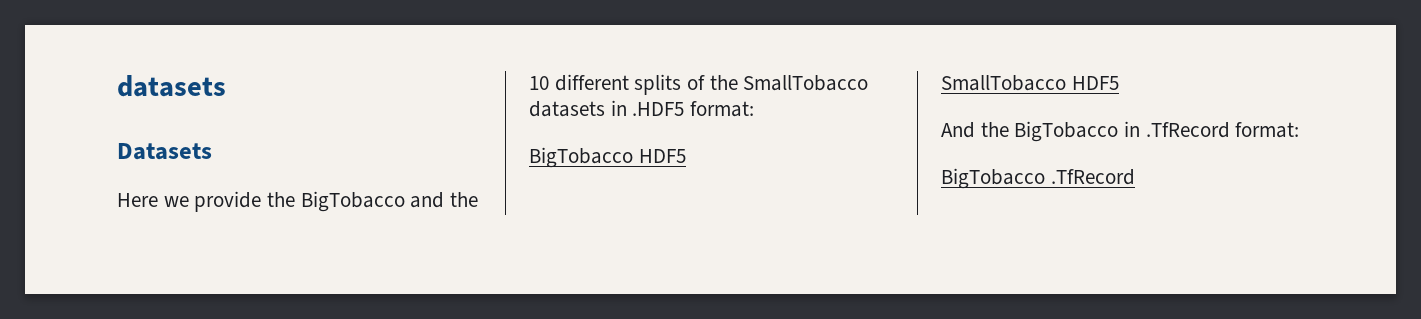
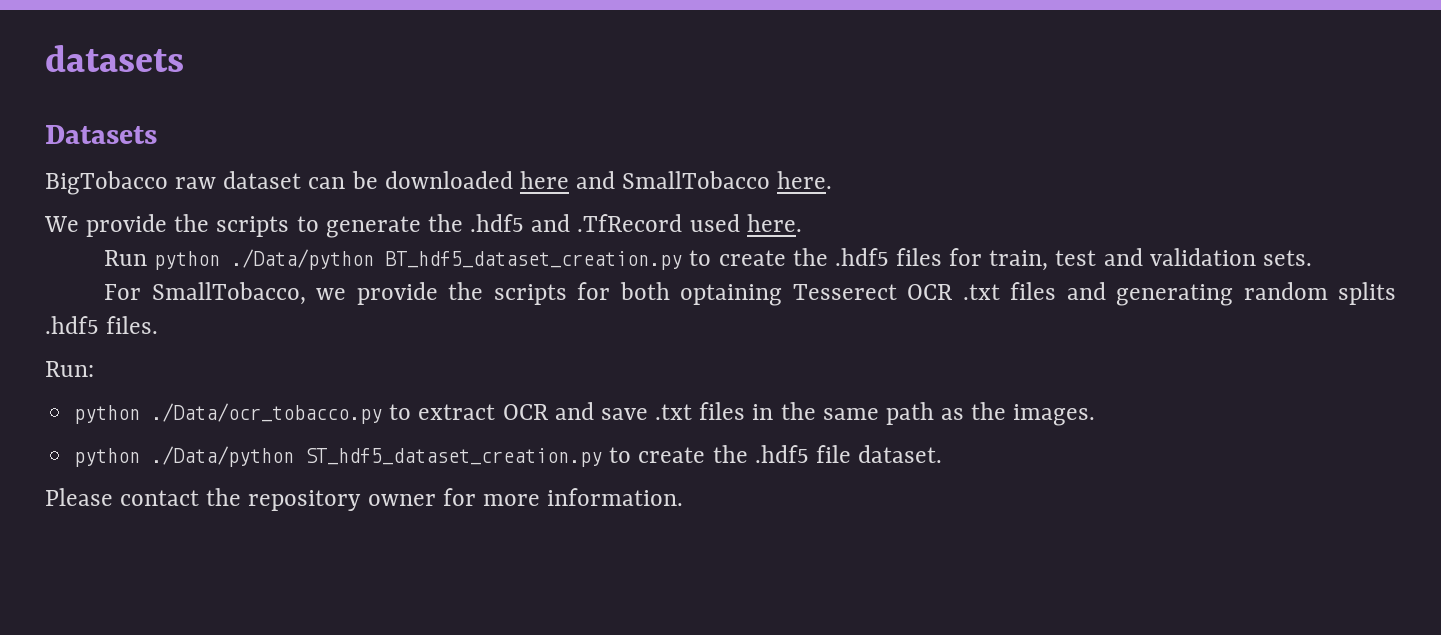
- Here we provide the BigTobacco and the 10 different splits of the SmallTobacco datasets in .HDF5 format:
- BigTobacco HDF5
- SmallTobacco HDF5
- And the BigTobacco in .TfRecord format:
- BigTobacco .TfRecord
+ BigTobacco raw dataset can be downloaded here and SmallTobacco here.
+ We provide the scripts to generate the .hdf5 and .TfRecord used here.
+ Run python ./Data/python BT_hdf5_dataset_creation.py to create the .hdf5 files for train, test and validation sets.
+ For SmallTobacco, we provide the scripts for both optaining Tesserect OCR .txt files and generating random splits .hdf5 files.
+ Run:
+ python ./Data/ocr_tobacco.py to extract OCR and save .txt files in the same path as the images.
+ python ./Data/python ST_hdf5_dataset_creation.py to create the .hdf5 file dataset.
+ Please contact the repository owner for more information.

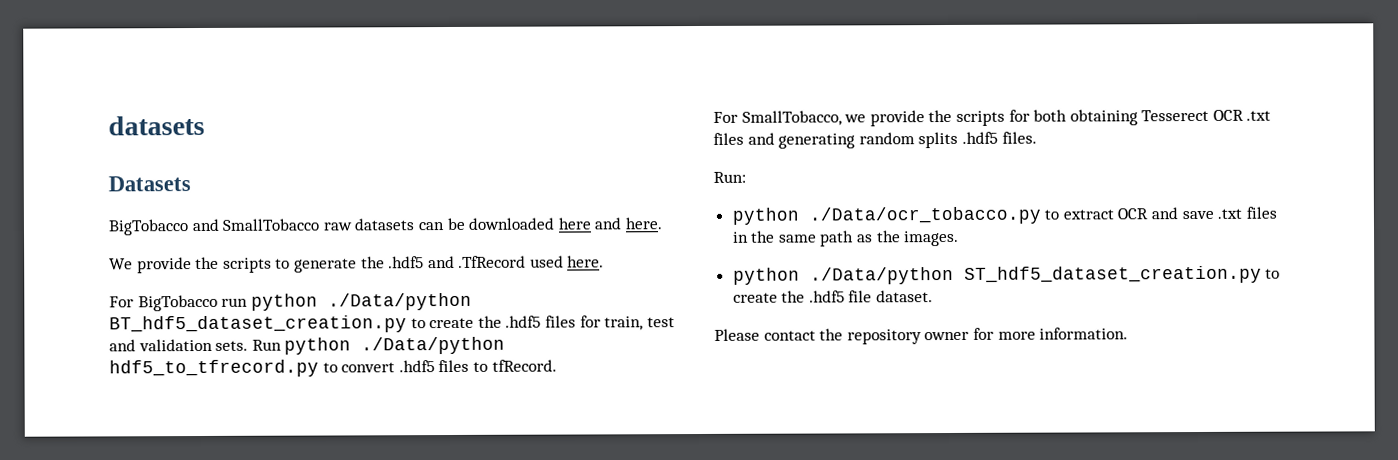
- BigTobacco raw dataset can be downloaded here and SmallTobacco here.
+ BigTobacco and SmallTobacco raw datasets can be downloaded here and here.
- Run python ./Data/python BT_hdf5_dataset_creation.py to create the .hdf5 files for train, test and validation sets.
+ For BigTobacco run python ./Data/python BT_hdf5_dataset_creation.py to create the .hdf5 files for train, test and validation sets. Run python ./Data/python hdf5_to_tfrecord.py to convert .hdf5 files to tfRecord.
- For SmallTobacco, we provide the scripts for both optaining Tesserect OCR .txt files and generating random splits .hdf5 files.
+ For SmallTobacco, we provide the scripts for both obtaining Tesserect OCR .txt files and generating random splits .hdf5 files.

